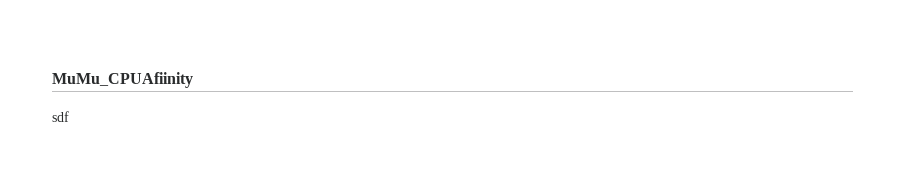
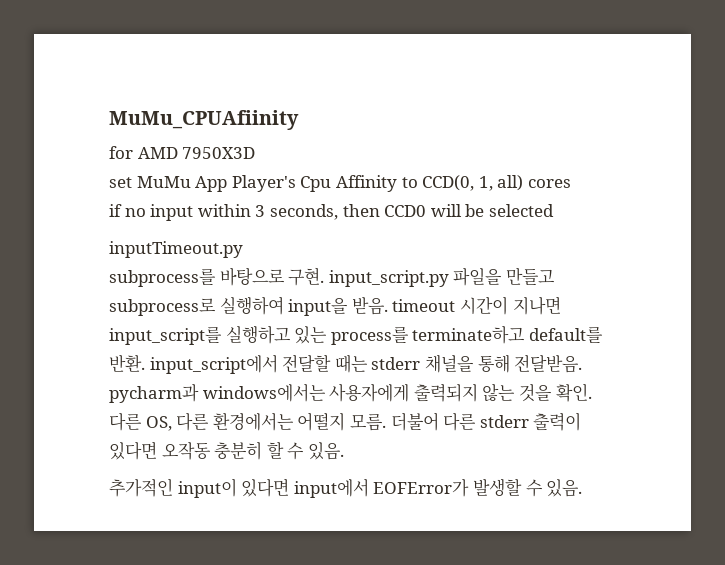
- sdf
+ for AMD 7950X3D
+ set MuMu App Player's Cpu Affinity to CCD(0, 1, all) cores
+ if no input within 3 seconds, then CCD0 will be selected
+ inputTimeout.py
+ subprocess를 바탕으로 구현. input_script.py 파일을 만들고 subprocess로 실행하여 input을 받음. timeout 시간이 지나면 input_script를 실행하고 있는 process를 terminate하고 default를 반환. input_script에서 전달할 때는 stderr 채널을 통해 전달받음. pycharm과 windows에서는 사용자에게 출력되지 않는 것을 확인. 다른 OS, 다른 환경에서는 어떨지 모름. 더불어 다른 stderr 출력이 있다면 오작동 충분히 할 수 있음.
+ 추가적인 input이 있다면 input에서 EOFError가 발생할 수 있음.

